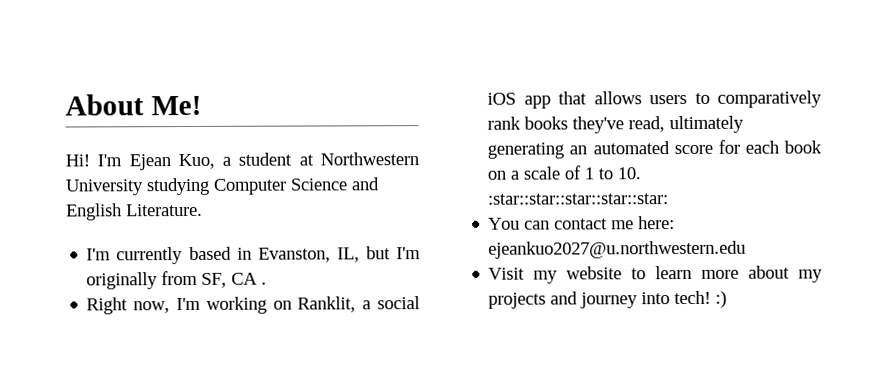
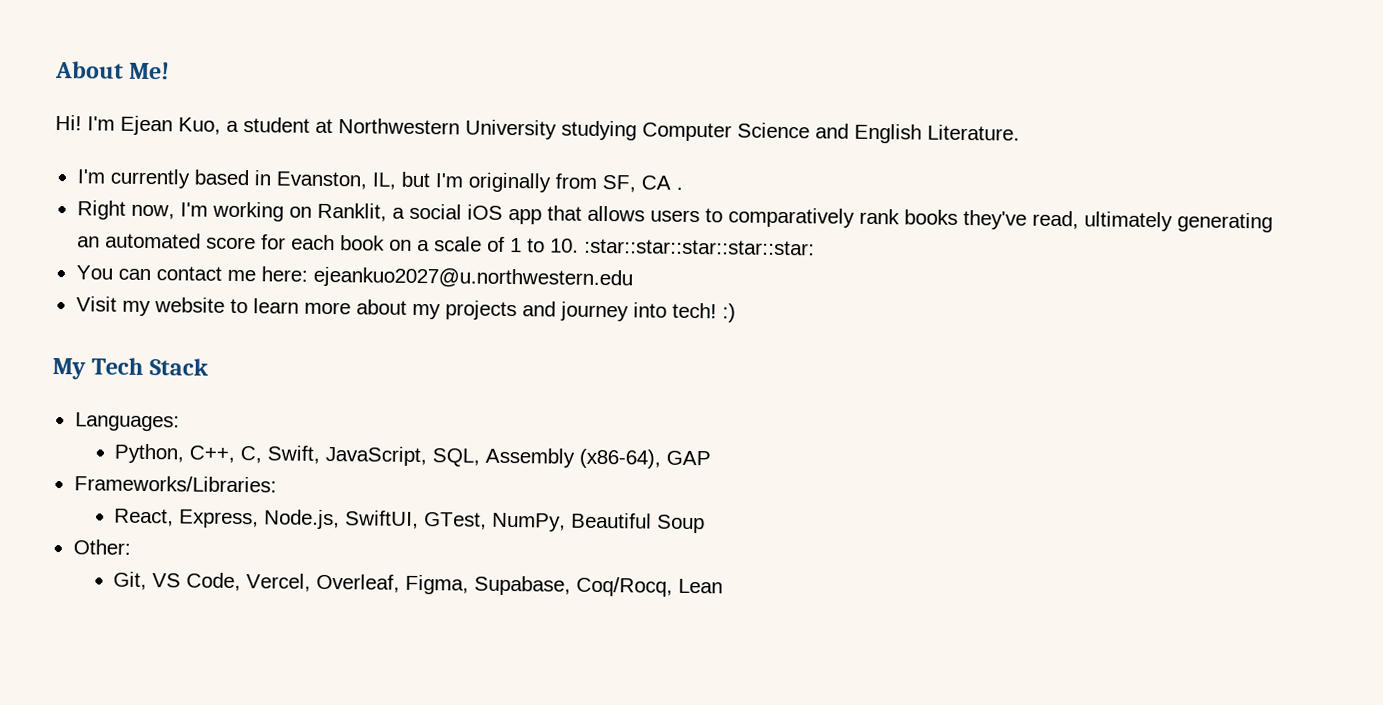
+ My Tech Stack
+ Languages:
+ Python, C++, C, Swift, JavaScript, SQL, Assembly (x86-64), GAP
+ Frameworks/Libraries:
+ React, Express, Node.js, SwiftUI, GTest, NumPy, Beautiful Soup
+ Other:
+ Git, VS Code, Vercel, Overleaf, Figma, Supabase, Coq/Rocq, Lean

